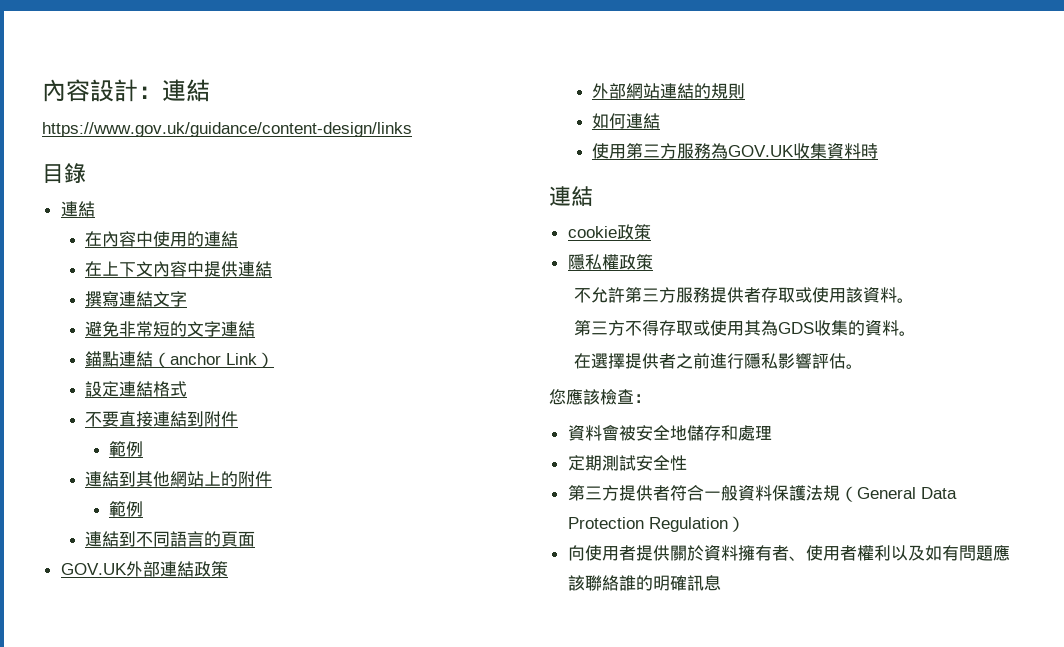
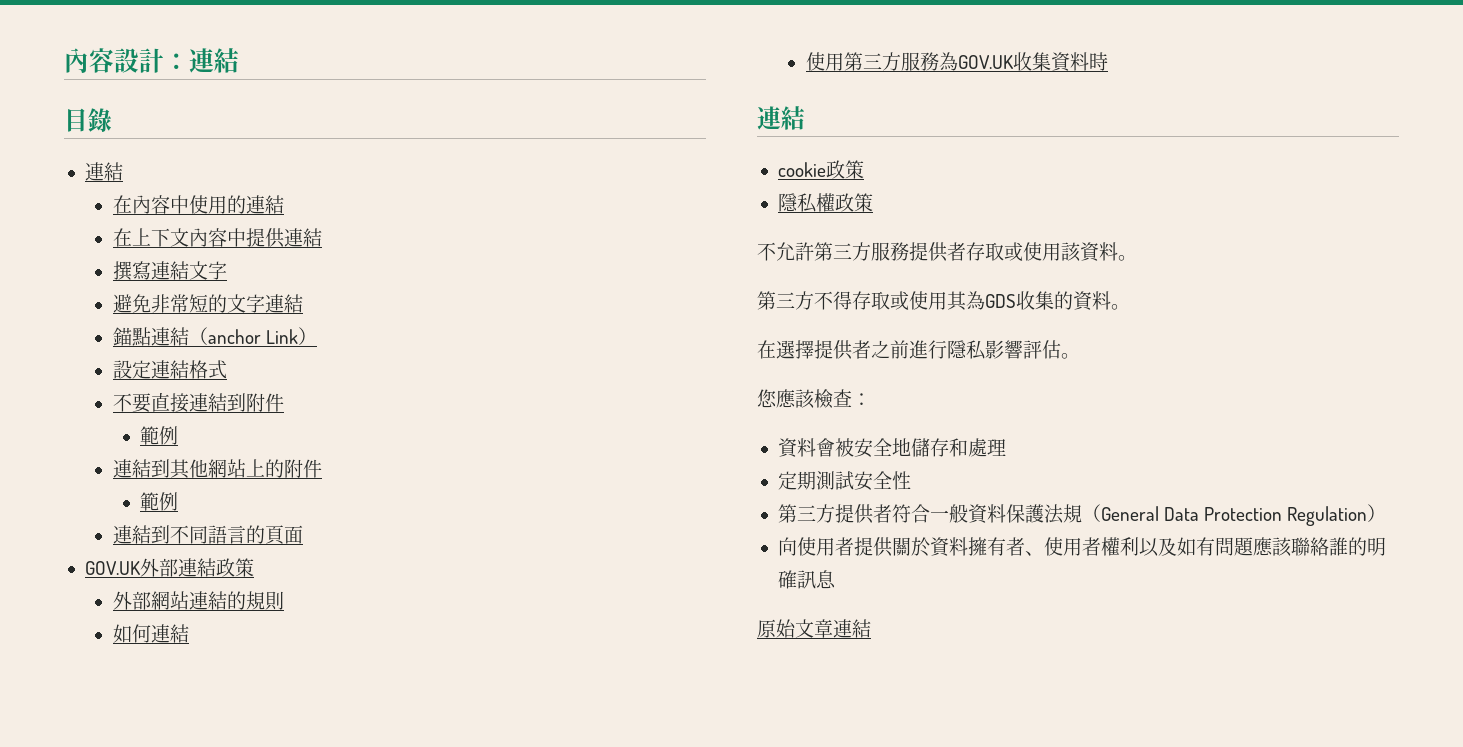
- https://www.gov.uk/guidance/content-design/links
+ 原始文章連結

